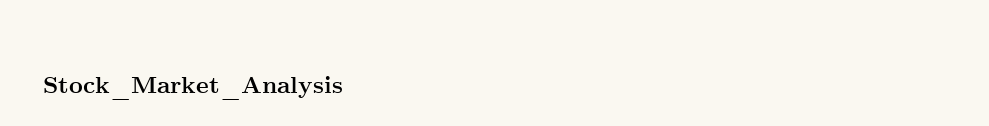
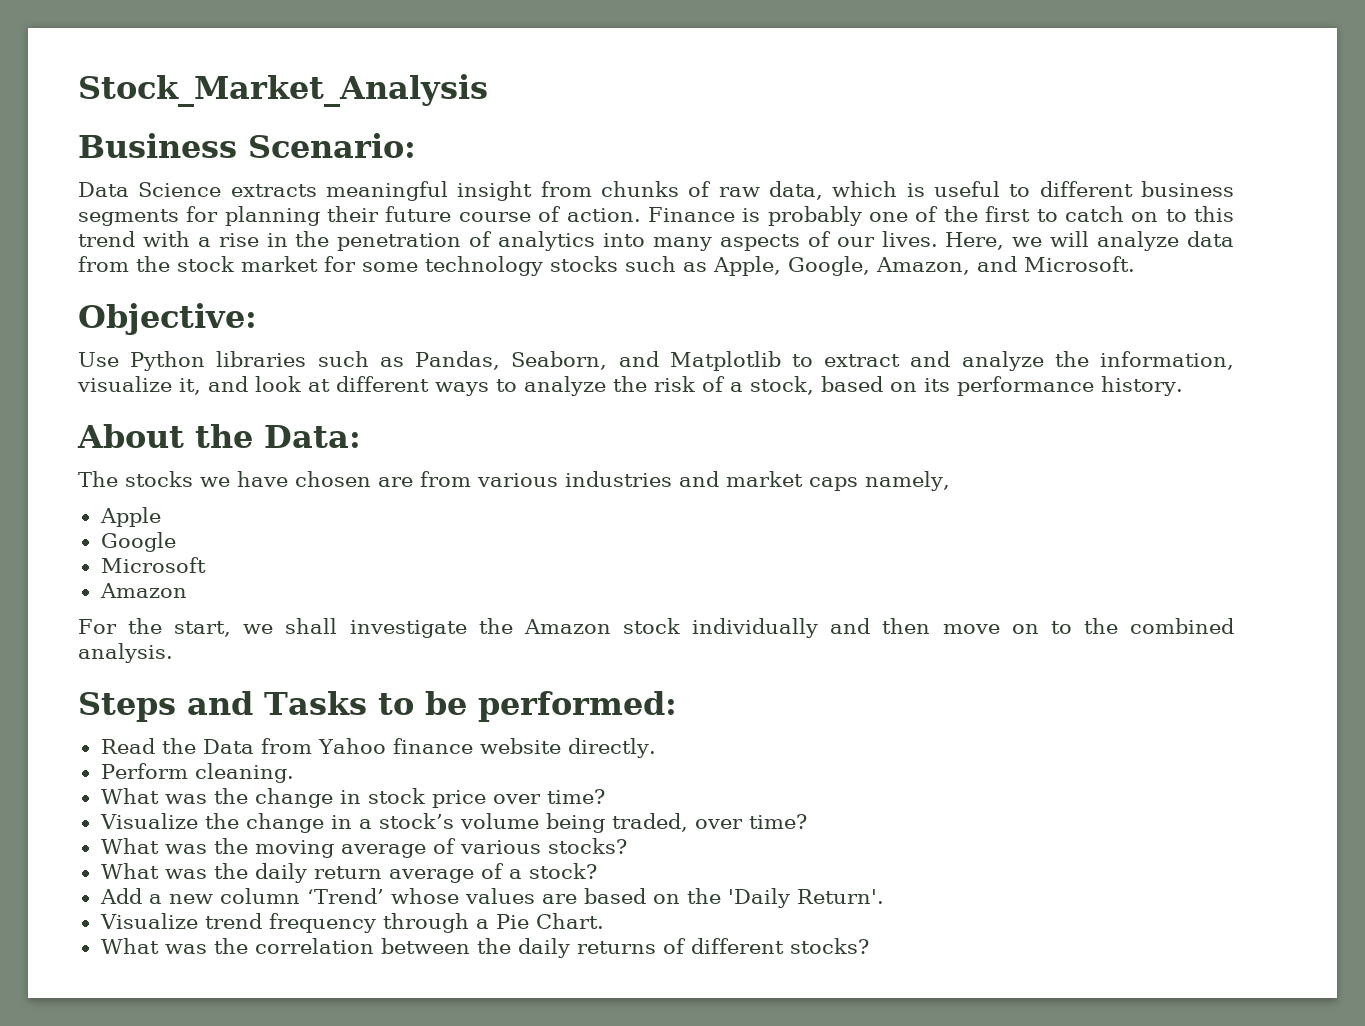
+ Business Scenario:
+ Data Science extracts meaningful insight from chunks of raw data, which is useful to different business segments for planning their future course of action. Finance is probably one of the first to catch on to this trend with a rise in the penetration of analytics into many aspects of our lives. Here, we will analyze data from the stock market for some technology stocks such as Apple, Google, Amazon, and Microsoft.
+ Objective:
+ Use Python libraries such as Pandas, Seaborn, and Matplotlib to extract and analyze the information, visualize it, and look at different ways to analyze the risk of a stock, based on its performance history.
+ About the Data:
+ The stocks we have chosen are from various industries and market caps namely,
+ Apple
+ Google
+ Microsoft
+ Amazon
+ For the start, we shall investigate the Amazon stock individually and then move on to the combined analysis.
+ Steps and Tasks to be performed:
+ Read the Data from Yahoo finance website directly.
+ Perform cleaning.
+ What was the change in stock price over time?
+ Visualize the change in a stock’s volume being traded, over time?
+ What was the moving average of various stocks?
+ What was the daily return average of a stock?
+ Add a new column ‘Trend’ whose values are based on the 'Daily Return'.
+ Visualize trend frequency through a Pie Chart.
+ What was the correlation between the daily returns of different stocks?

